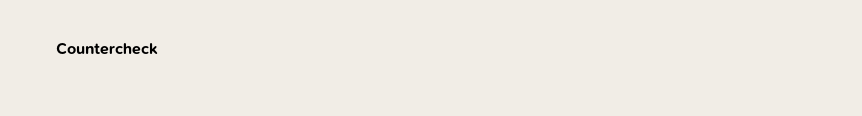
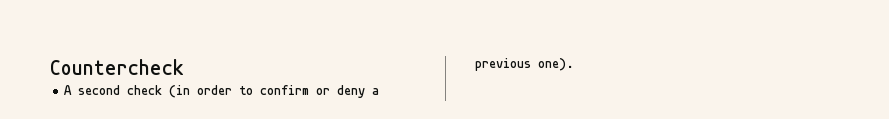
+ A second check (in order to confirm or deny a previous one).

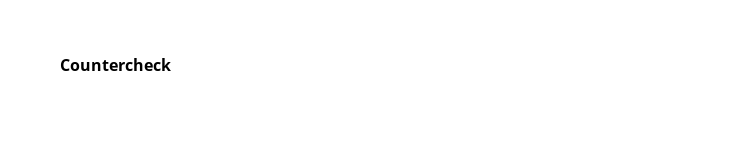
- A second check (in order to confirm or deny a previous one).

